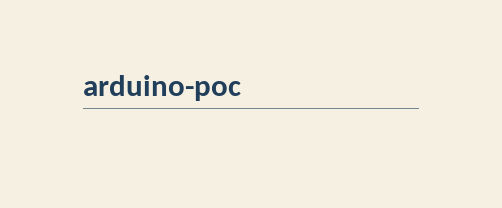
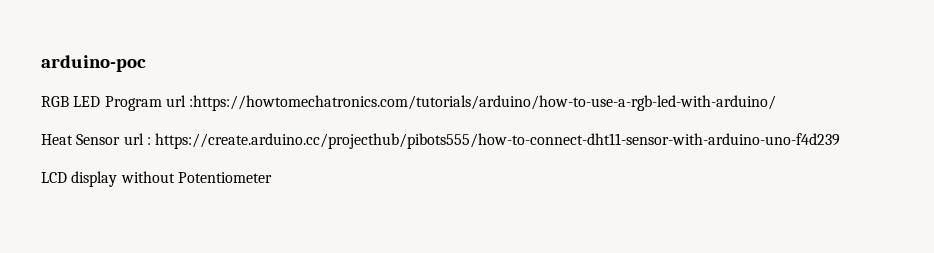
+ RGB LED Program url :https://howtomechatronics.com/tutorials/arduino/how-to-use-a-rgb-led-with-arduino/
+ Heat Sensor url : https://create.arduino.cc/projecthub/pibots555/how-to-connect-dht11-sensor-with-arduino-uno-f4d239
+ LCD display without Potentiometer

